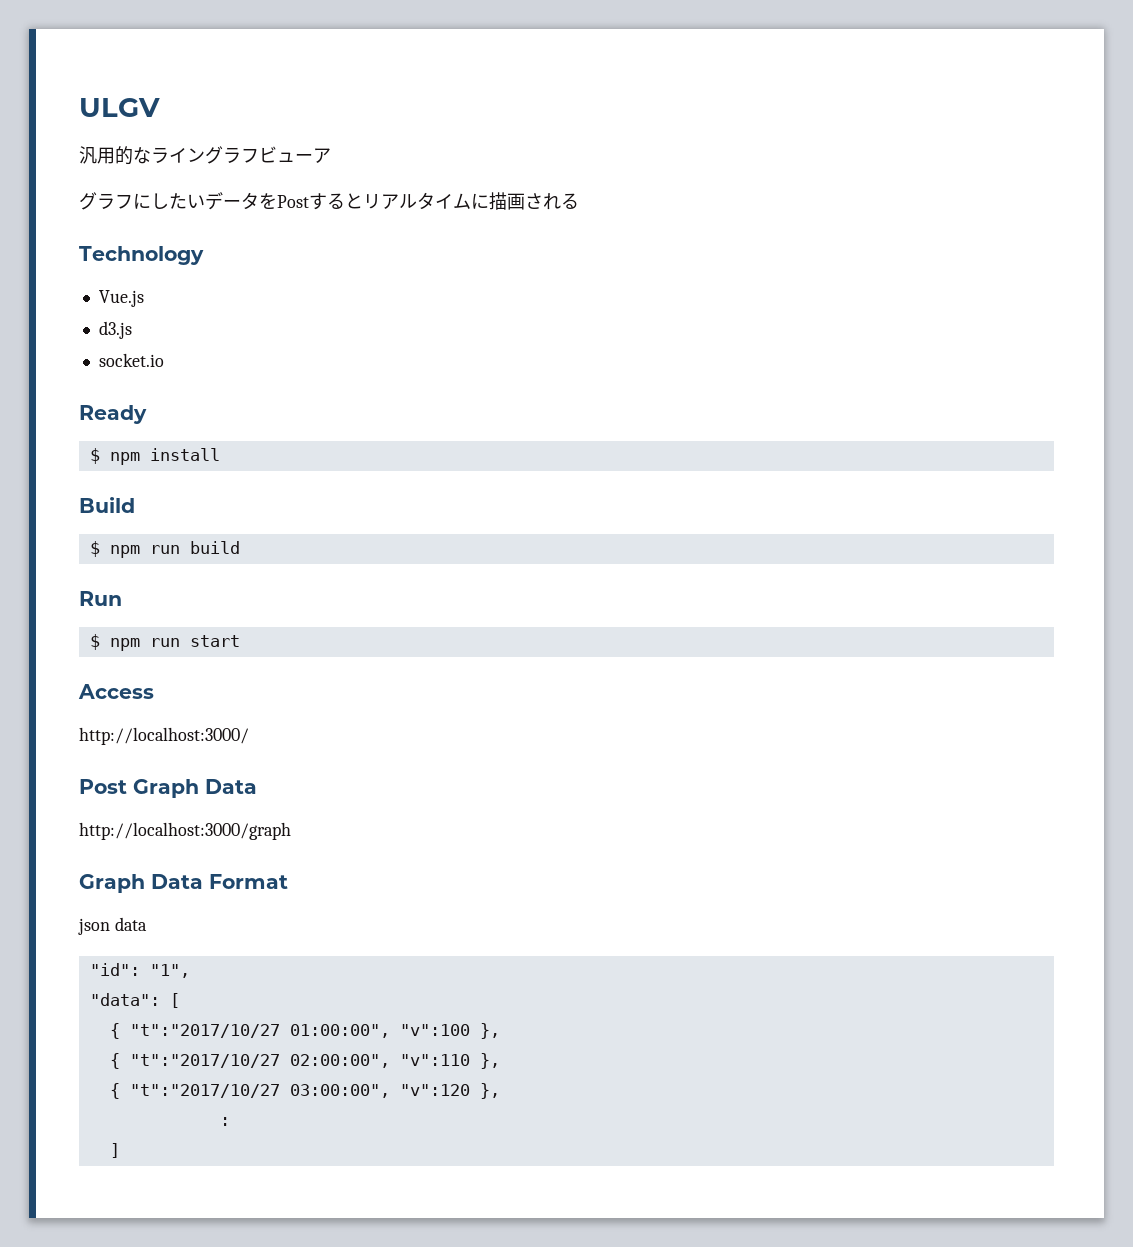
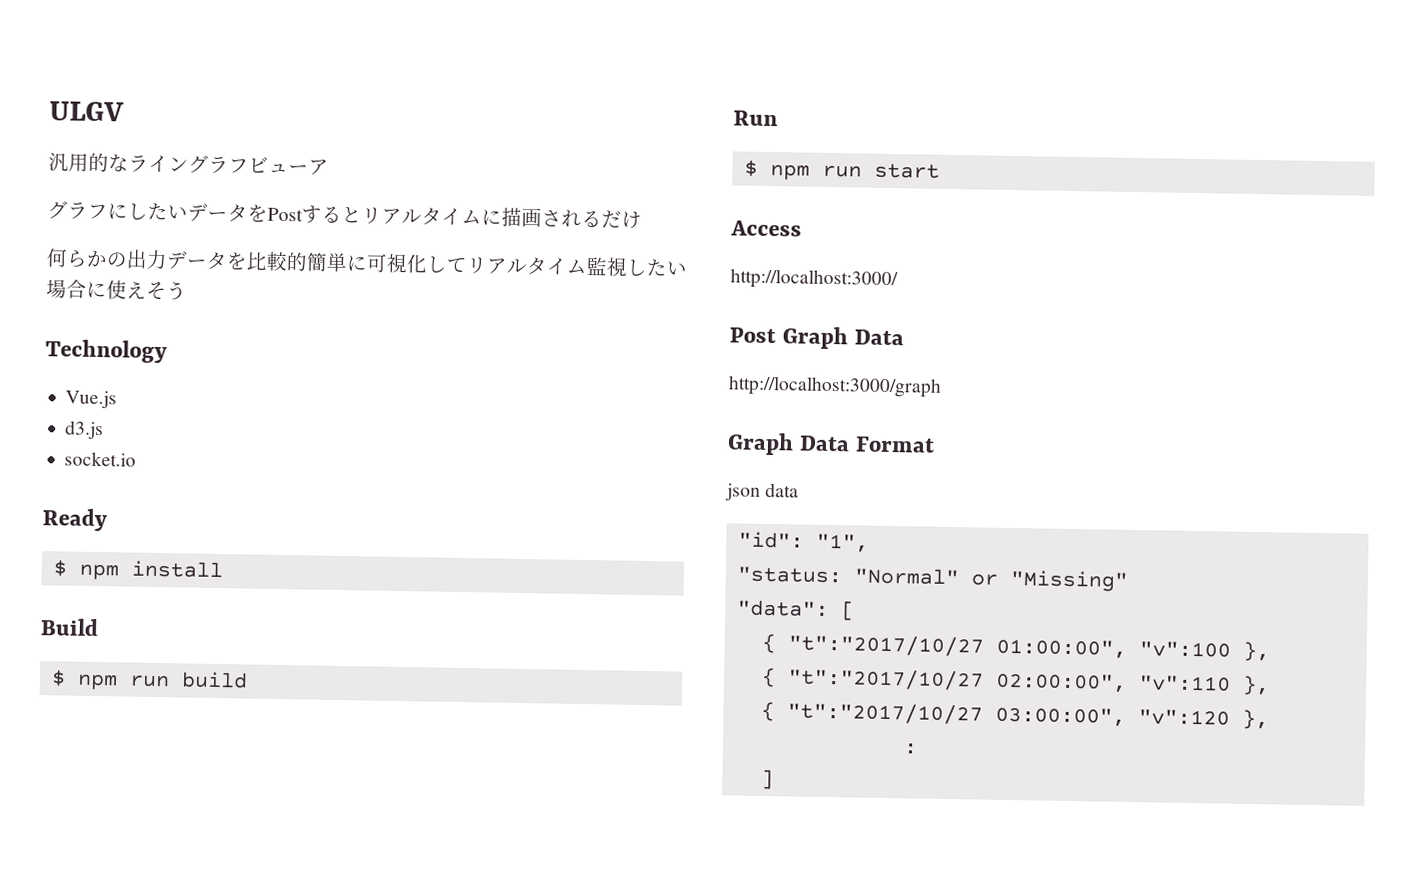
- グラフにしたいデータをPostするとリアルタイムに描画される
+ グラフにしたいデータをPostするとリアルタイムに描画されるだけ
+ 何らかの出力データを比較的簡単に可視化してリアルタイム監視したい場合に使えそう
+ "status: "Normal" or "Missing"

